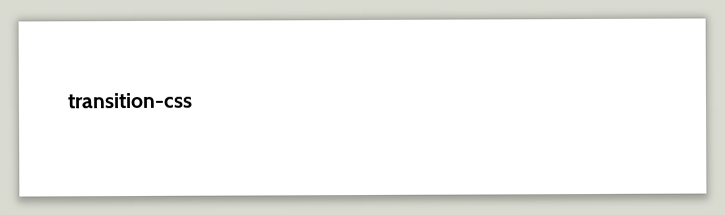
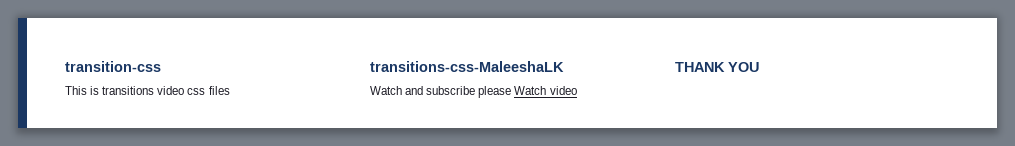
+ This is transitions video css files
+ transitions-css-MaleeshaLK
+ Watch and subscribe please Watch video
+ THANK YOU

